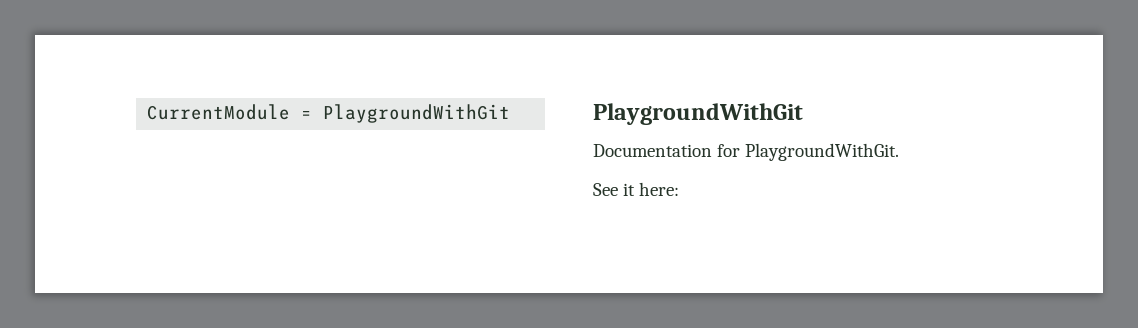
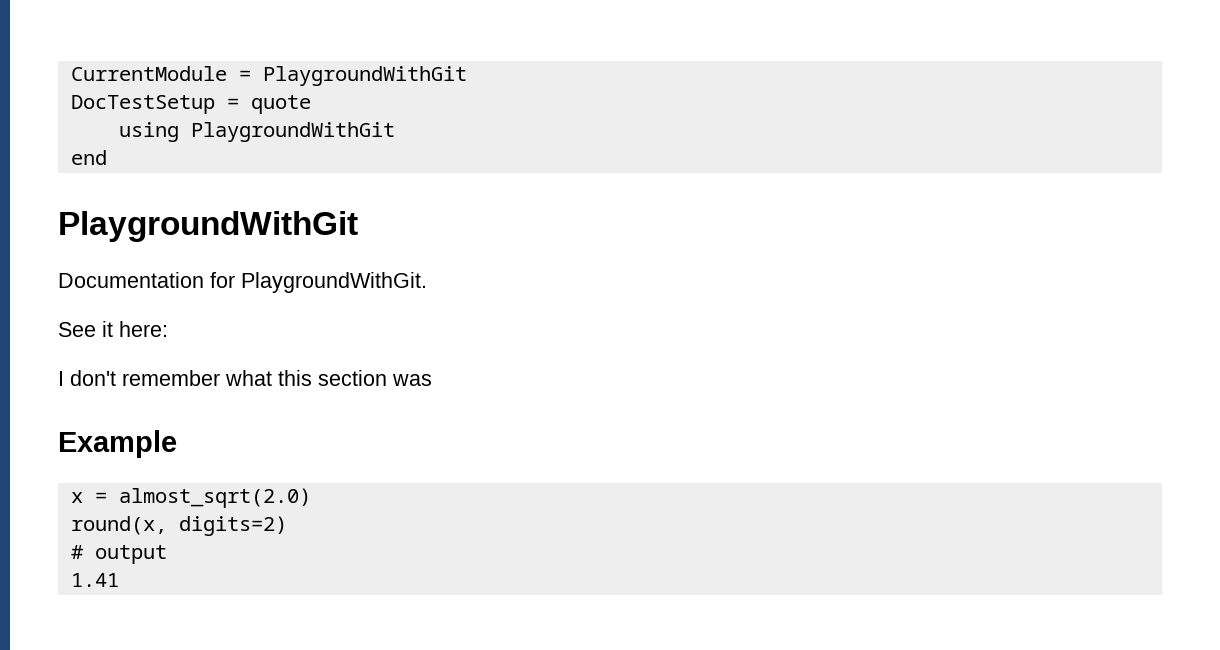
+ DocTestSetup = quote
+ using PlaygroundWithGit
+ end
+ I don't remember what this section was
+ Example
+ x = almost_sqrt(2.0)
+ round(x, digits=2)
+ # output
+ 1.41

